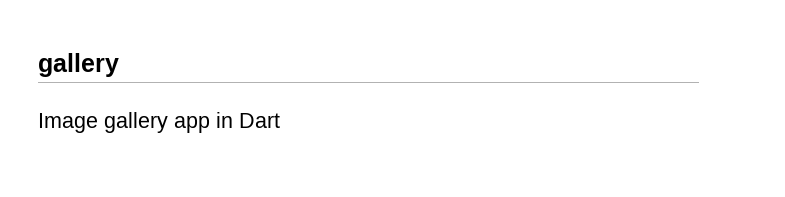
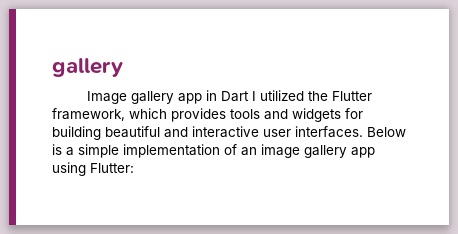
- Image gallery app in Dart
+ Image gallery app in Dart I utilized the Flutter framework, which provides tools and widgets for building beautiful and interactive user interfaces. Below is a simple implementation of an image gallery app using Flutter:

